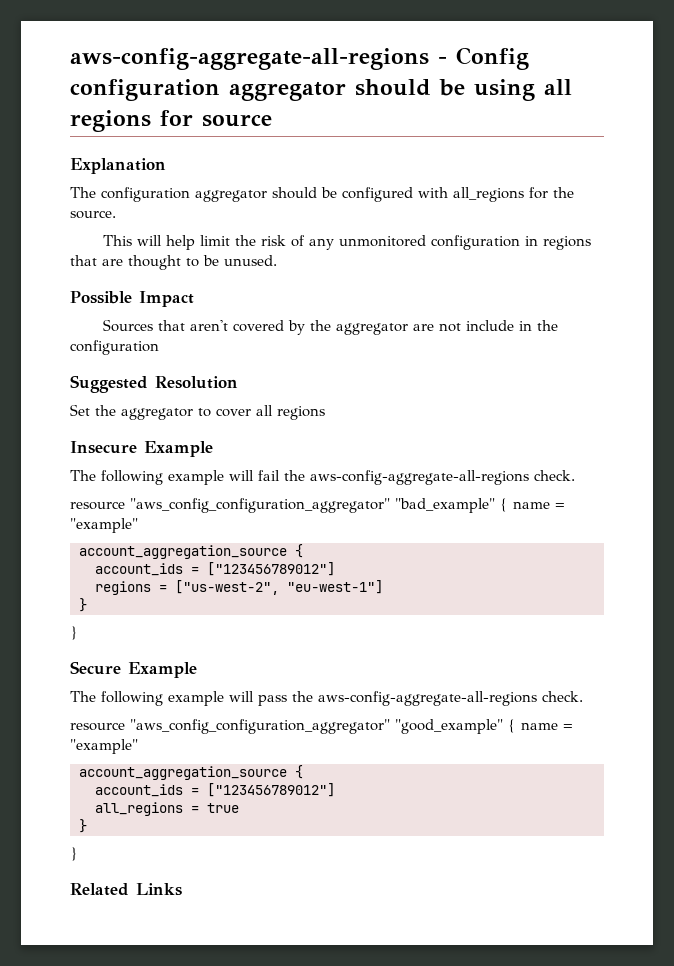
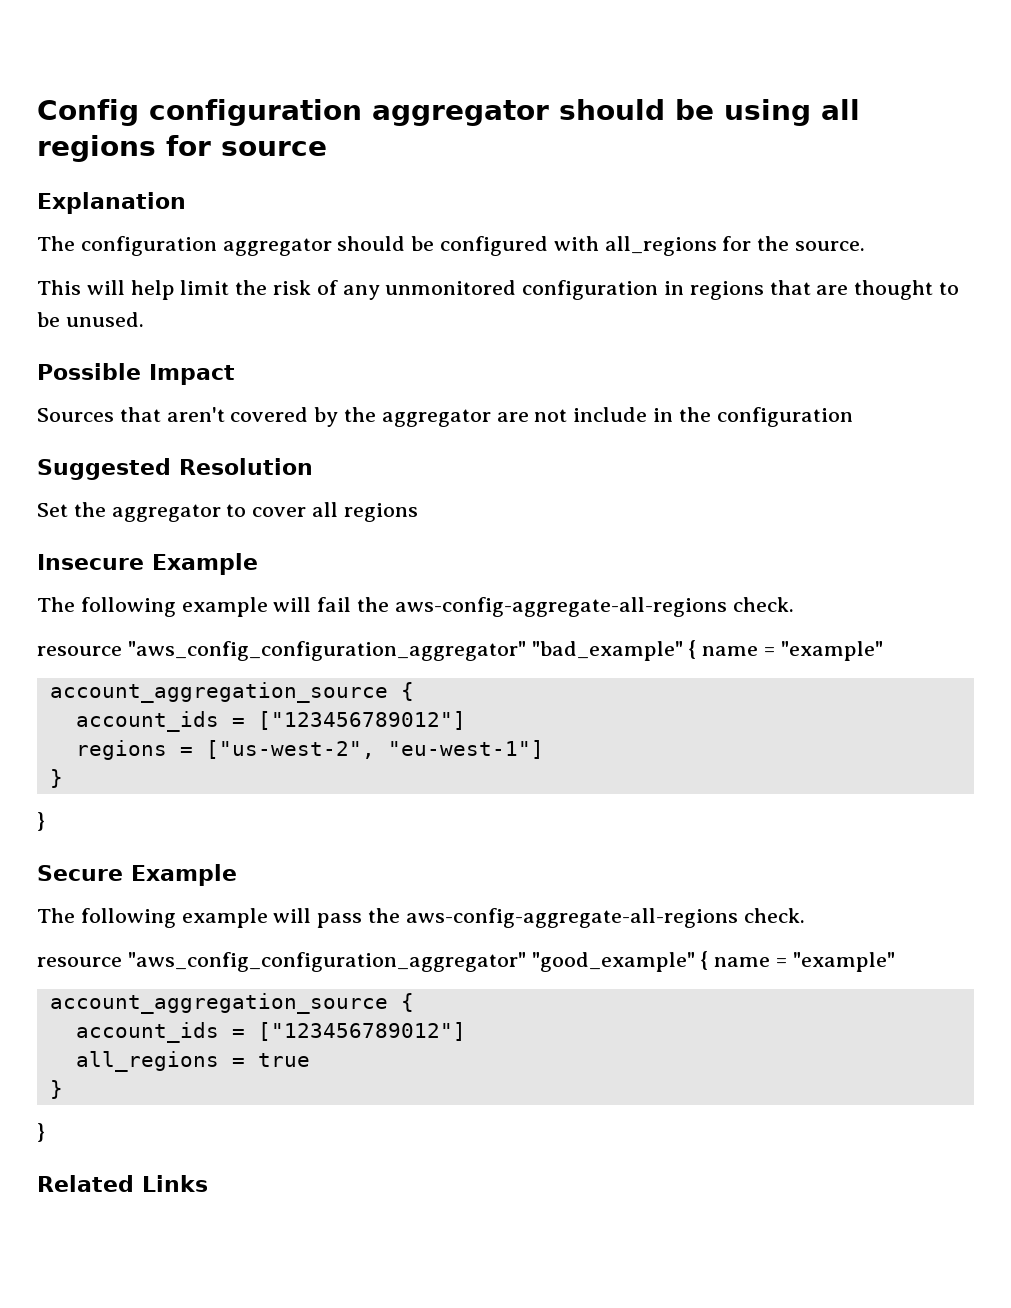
- aws-config-aggregate-all-regions - Config configuration aggregator should be using all regions for source
+ Config configuration aggregator should be using all regions for source

